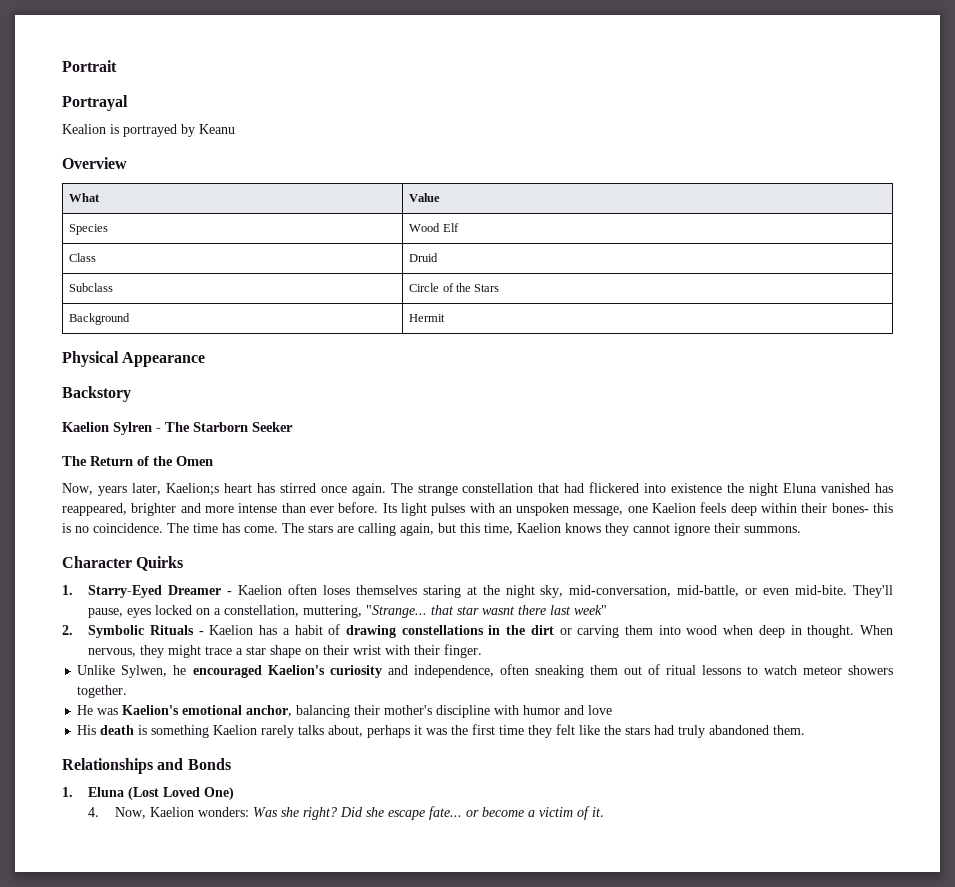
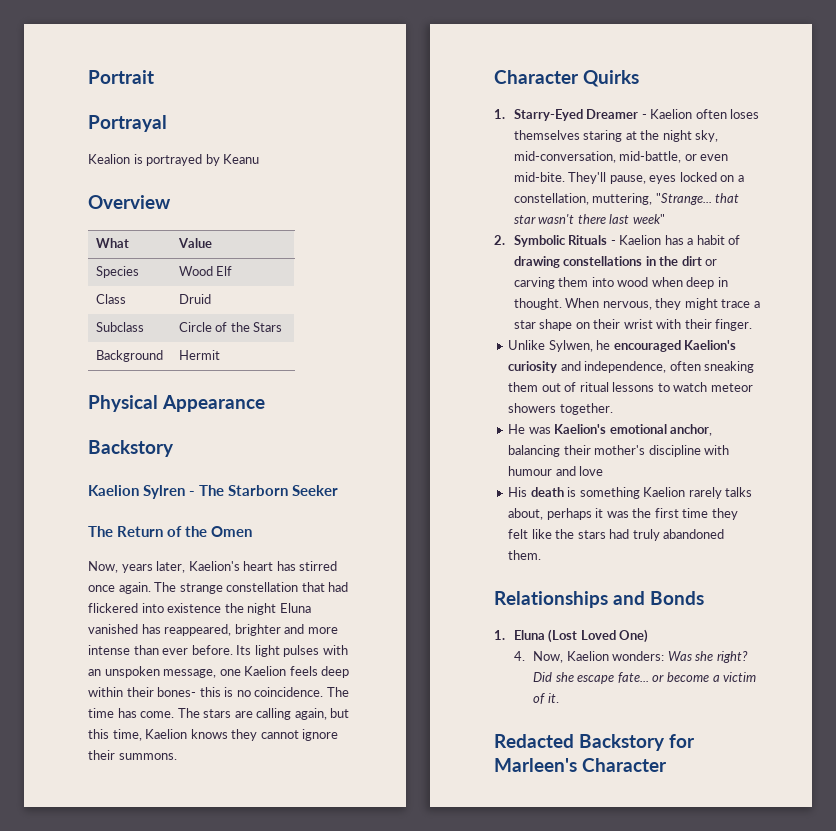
- Now, years later, Kaelion;s heart has stirred once again.
+ Now, years later, Kaelion's heart has stirred once again.
- They'll pause, eyes locked on a constellation, muttering, "Strange... that star wasnt there last week"
+ They'll pause, eyes locked on a constellation, muttering, "Strange... that star wasn't there last week"
- He was Kaelion's emotional anchor, balancing their mother's discipline with humor and love
+ He was Kaelion's emotional anchor, balancing their mother's discipline with humour and love
+ Redacted Backstory for Marleen's Character

